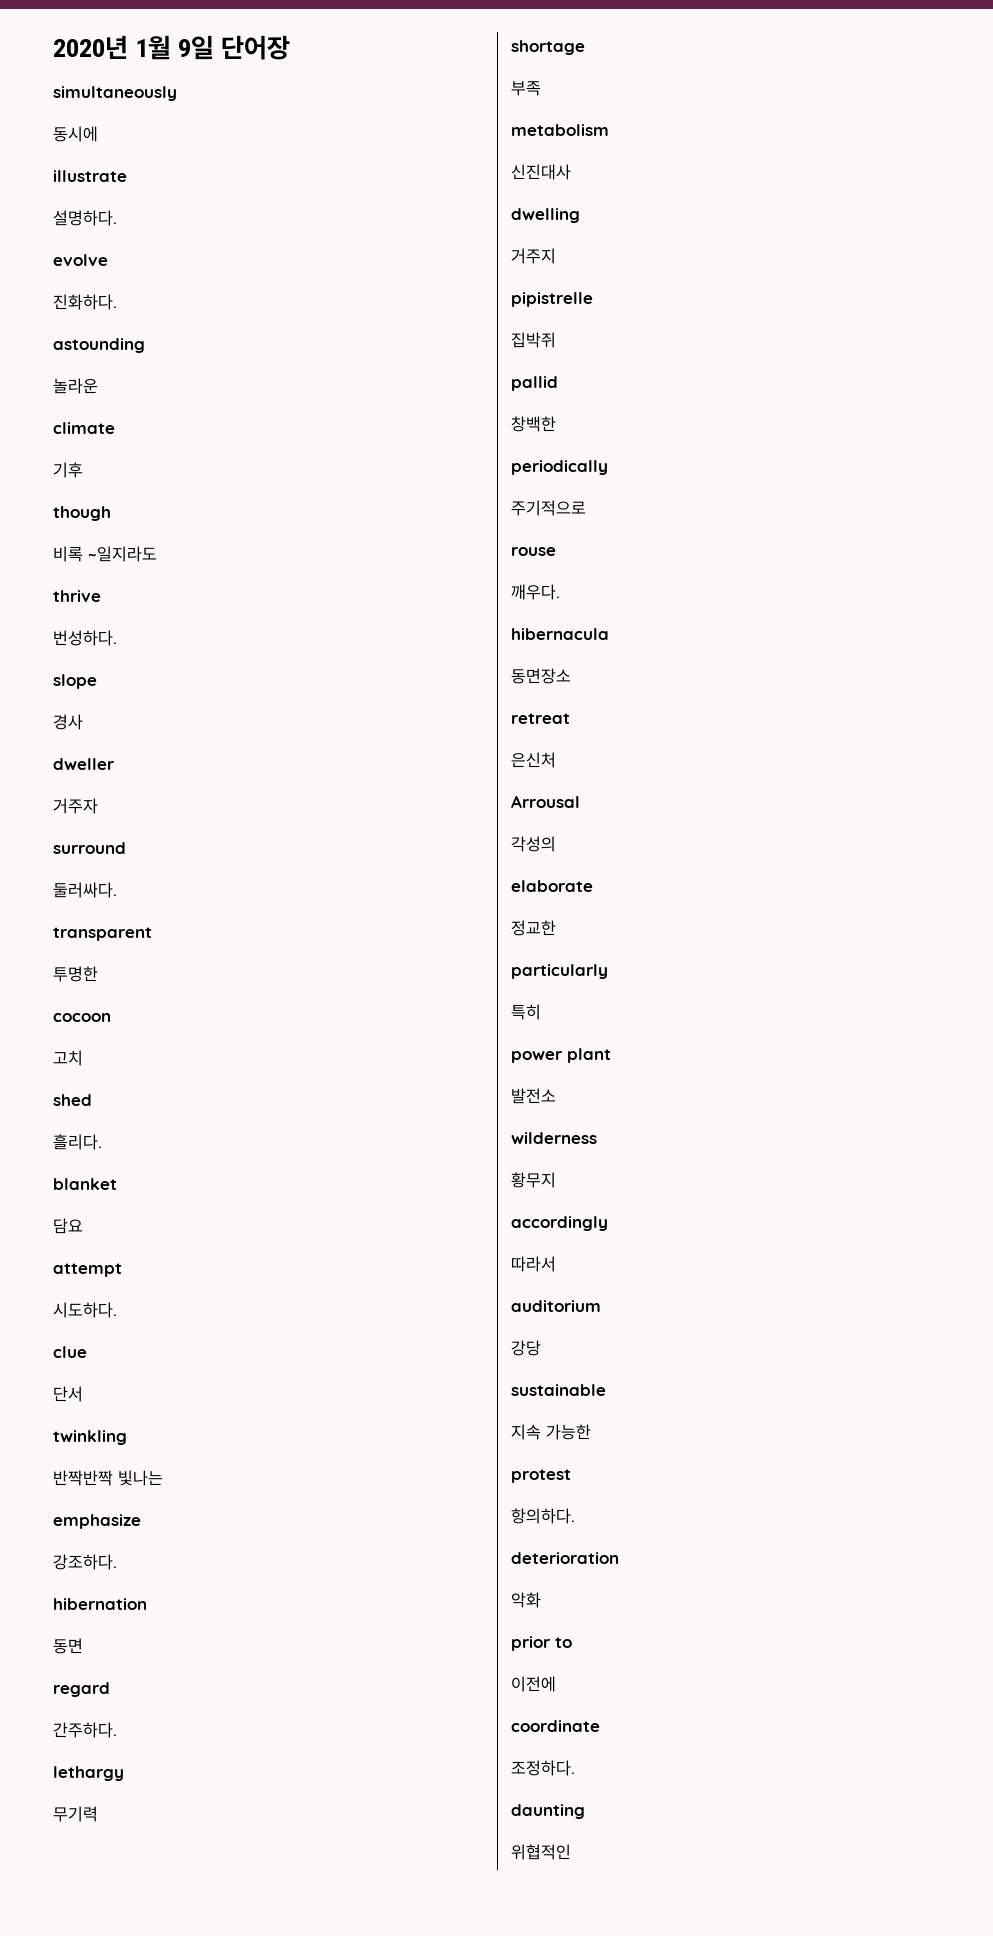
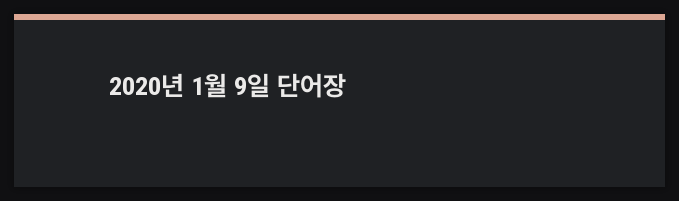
- simultaneously
- 동시에
- illustrate
- 설명하다.
- evolve
- 진화하다.
- astounding
- 놀라운
- climate
- 기후
- though
- 비록 ~일지라도
- thrive
- 번성하다.
- slope
- 경사
- dweller
- 거주자
- surround
- 둘러싸다.
- transparent
- 투명한
- cocoon
- 고치
- shed
- 흘리다.
- blanket
- 담요
- attempt
- 시도하다.
- clue
- 단서
- twinkling
- 반짝반짝 빛나는
- emphasize
- 강조하다.
- hibernation
- 동면
- regard
- 간주하다.
- lethargy
- 무기력
- shortage
- 부족
- metabolism
- 신진대사
- dwelling
- 거주지
- pipistrelle
- 집박쥐
- pallid
- 창백한
- periodically
- 주기적으로
- rouse
- 깨우다.
- hibernacula
- 동면장소
- retreat
- 은신처
- Arrousal
- 각성의
- elaborate
- 정교한
- particularly
- 특히
- power plant
- 발전소
- wilderness
- 황무지
- accordingly
- 따라서
- auditorium
- 강당
- sustainable
- 지속 가능한
- protest
- 항의하다.
- deterioration
- 악화
- prior to
- 이전에
- coordinate
- 조정하다.
- daunting
- 위협적인

